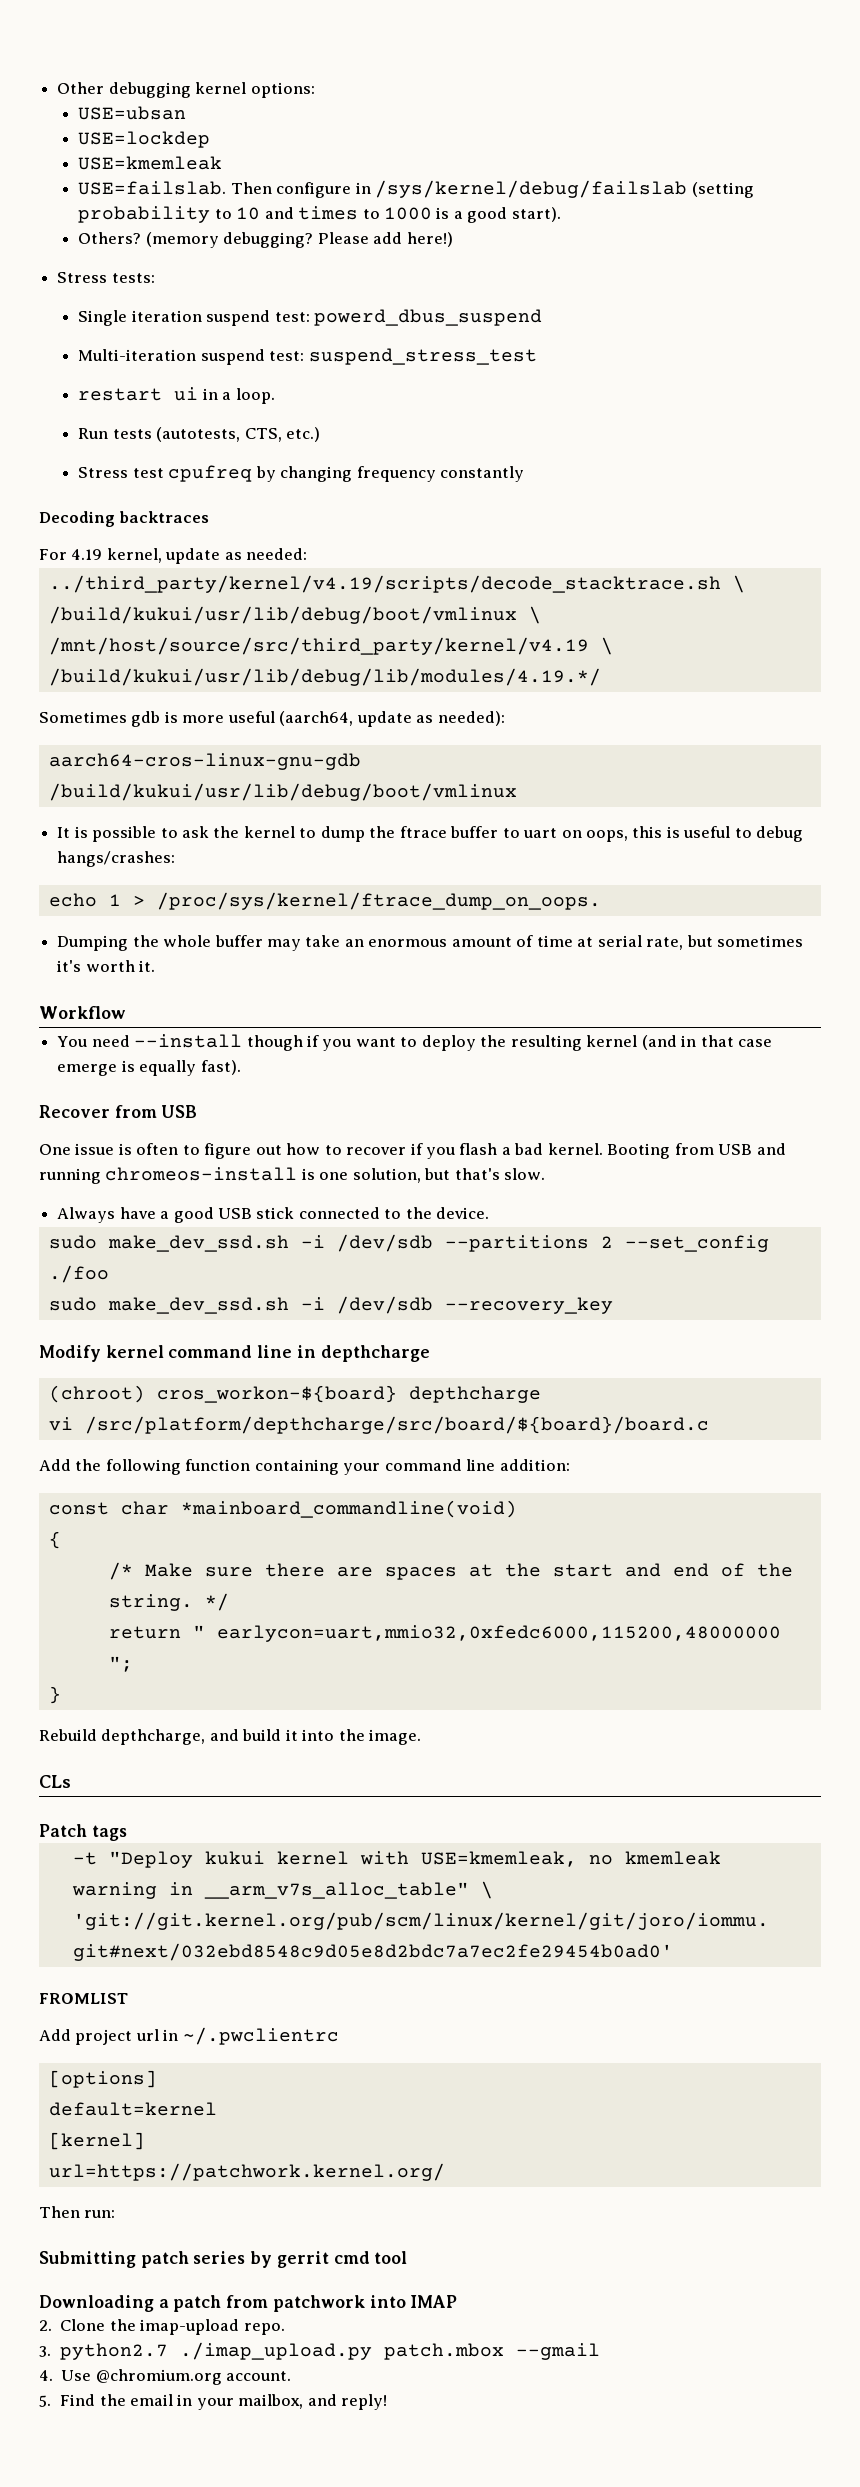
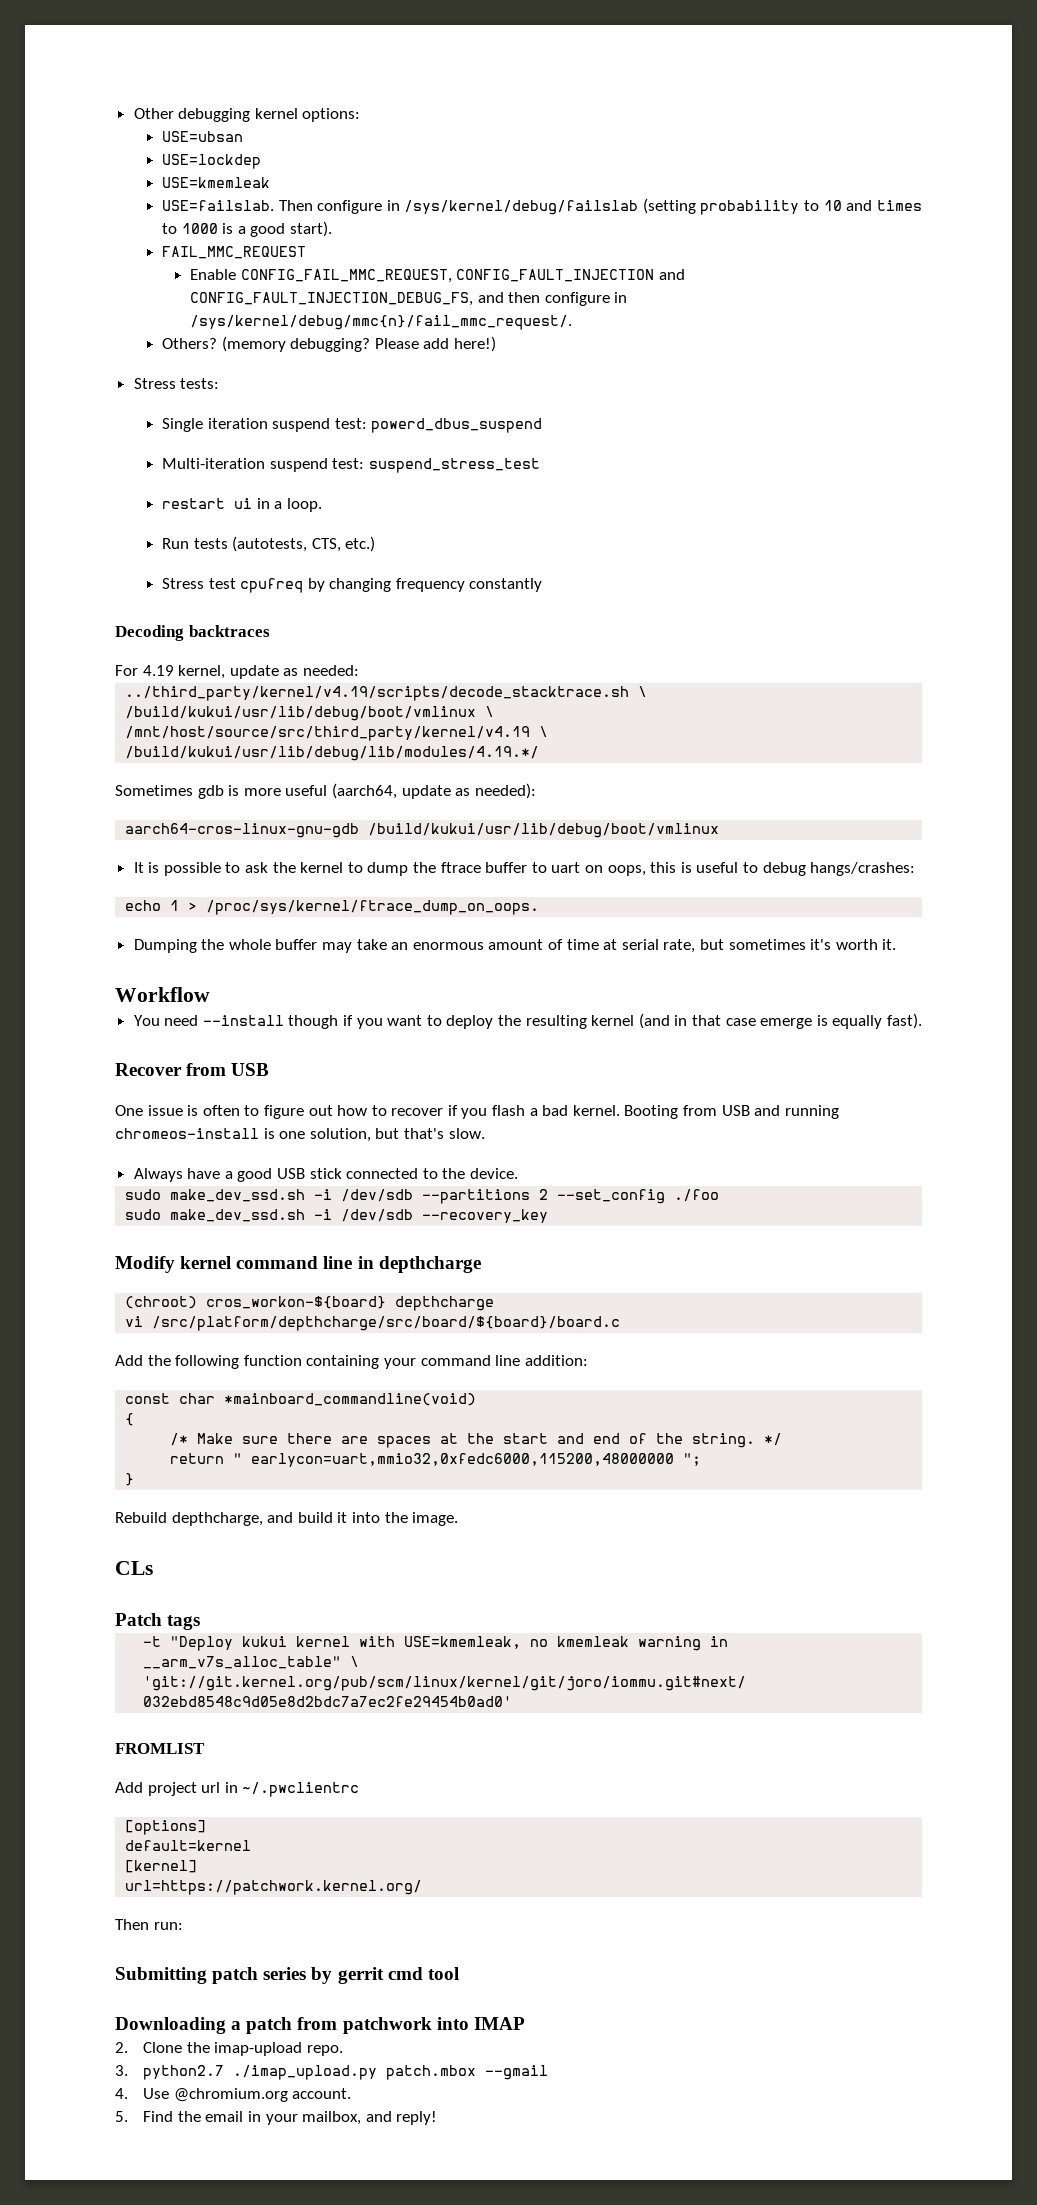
+ FAIL_MMC_REQUEST
+ Enable CONFIG_FAIL_MMC_REQUEST, CONFIG_FAULT_INJECTION and CONFIG_FAULT_INJECTION_DEBUG_FS, and then configure in /sys/kernel/debug/mmc{n}/fail_mmc_request/.

